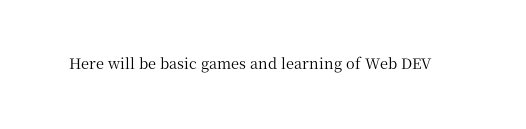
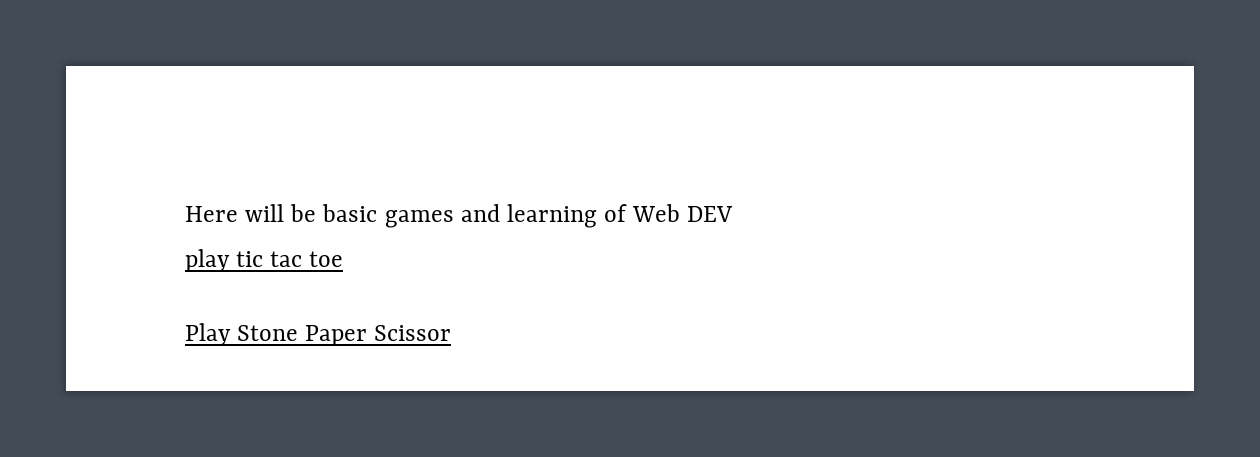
+ play tic tac toe
+ Play Stone Paper Scissor

